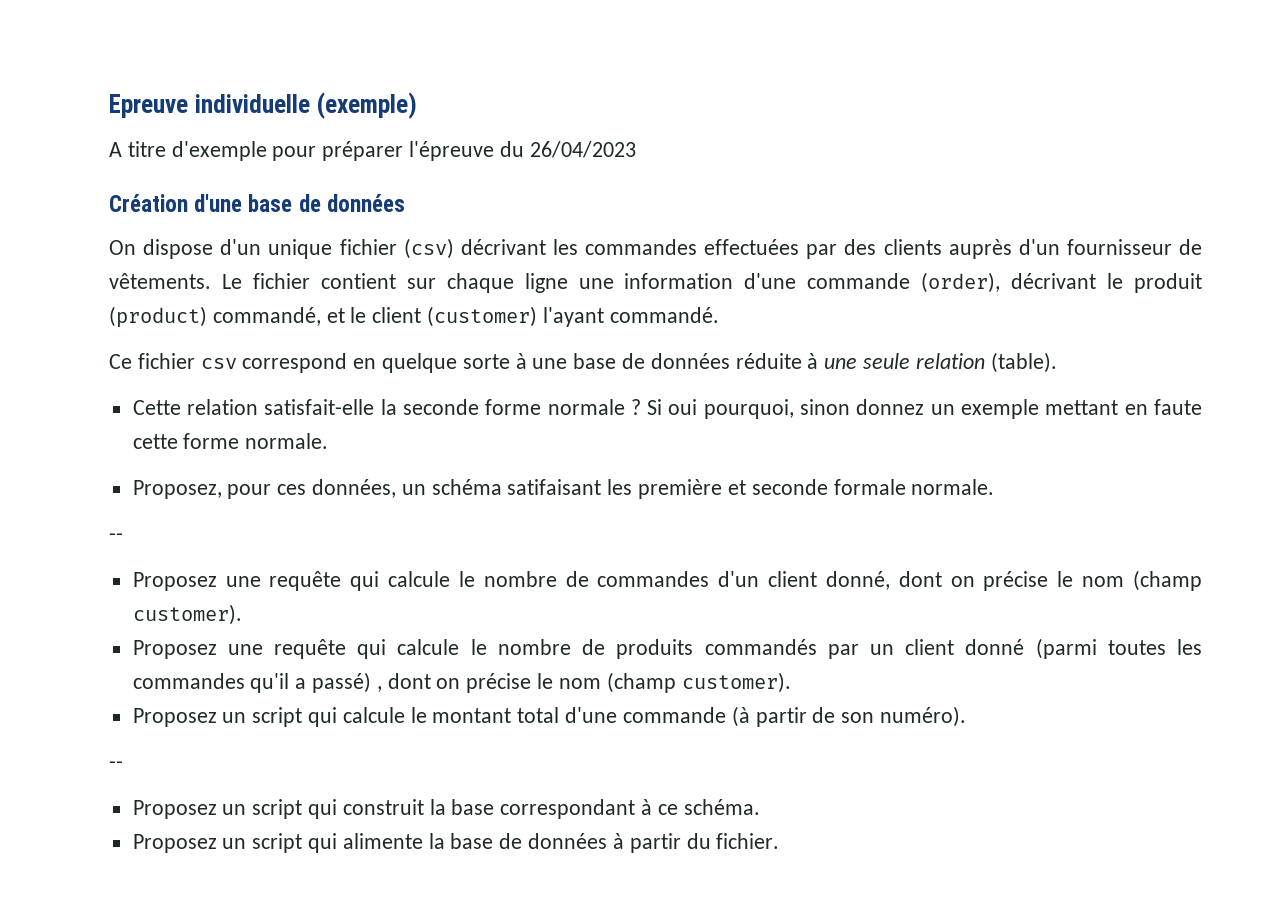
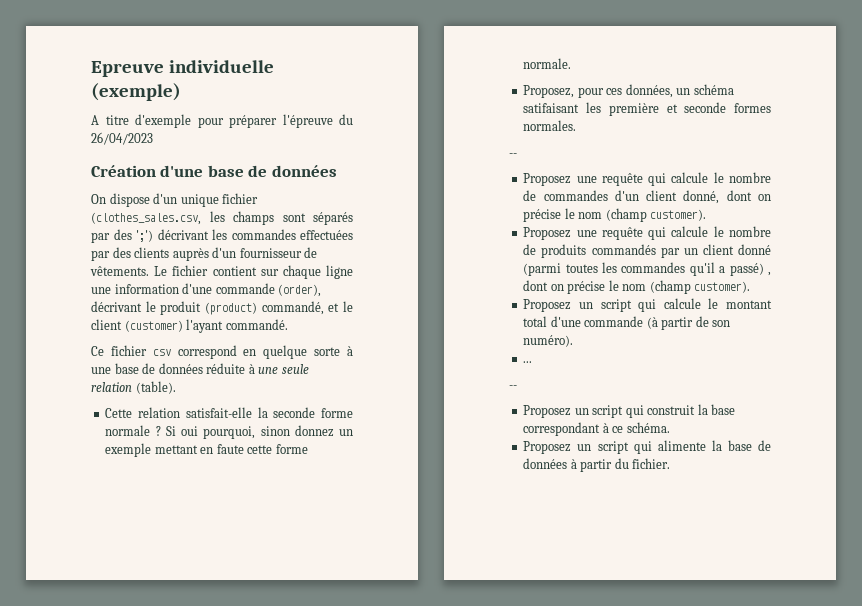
- On dispose d'un unique fichier (csv) décrivant les commandes effectuées par des clients auprès d'un fournisseur de vêtements.
+ On dispose d'un unique fichier (clothes_sales.csv, les champs sont séparés par des ';') décrivant les commandes effectuées par des clients auprès d'un fournisseur de vêtements.
- Proposez, pour ces données, un schéma satifaisant les première et seconde formale normale.
+ Proposez, pour ces données, un schéma satifaisant les première et seconde formes normales.
+ ...

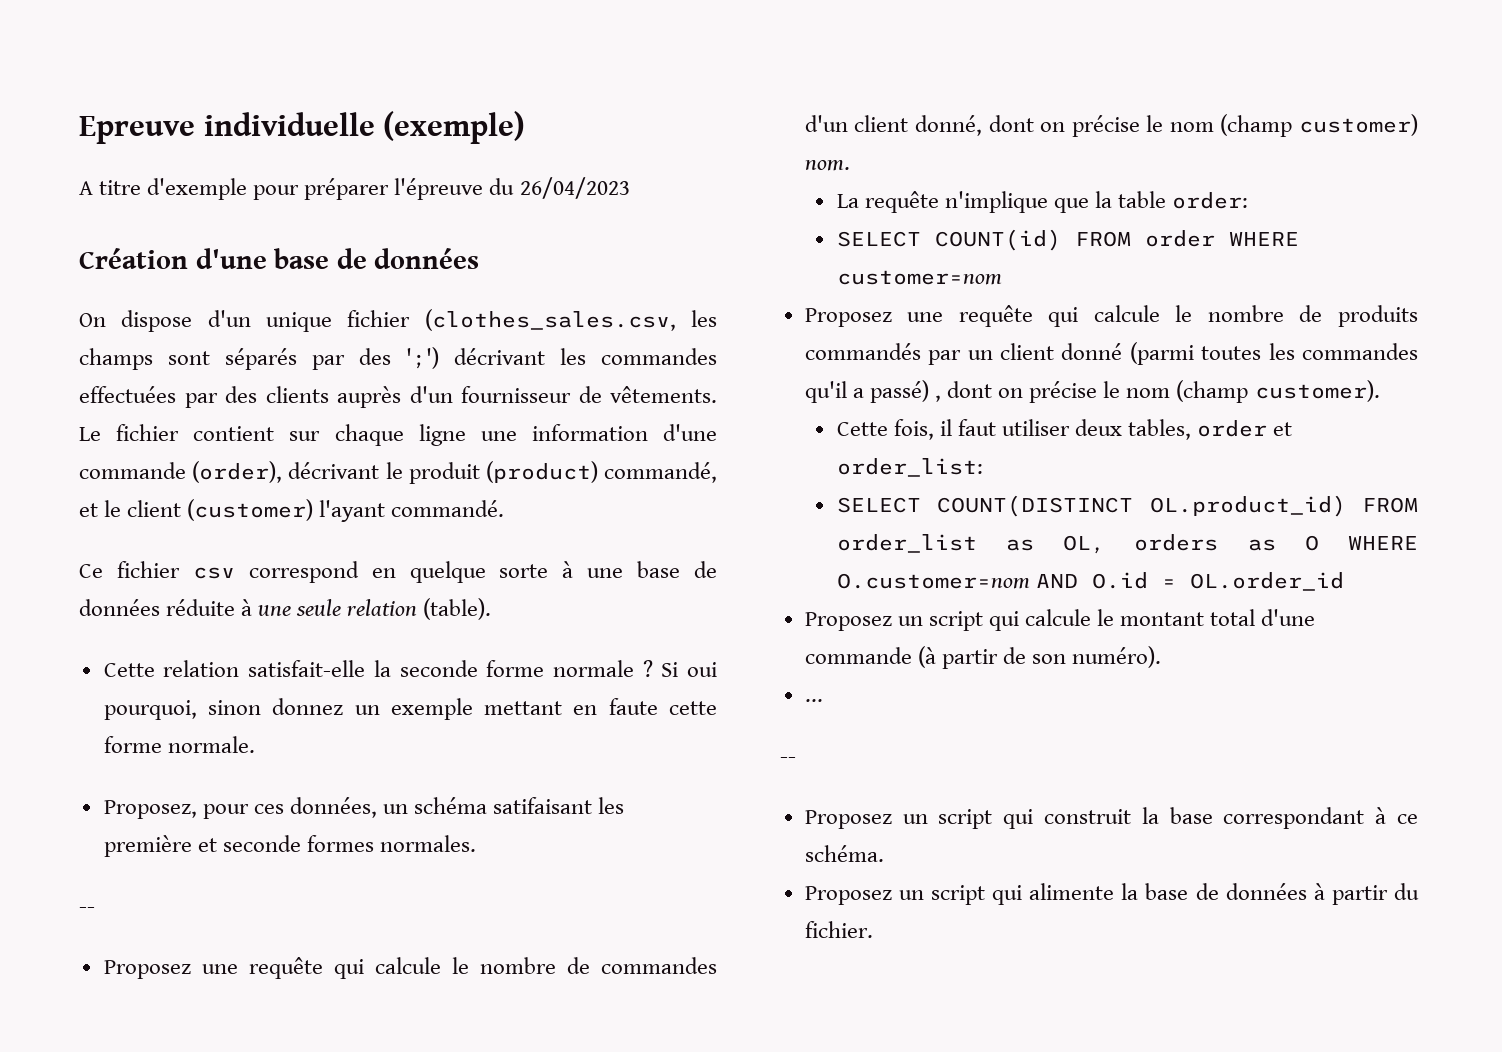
- Proposez une requête qui calcule le nombre de commandes d'un client donné, dont on précise le nom (champ customer).
+ Proposez une requête qui calcule le nombre de commandes d'un client donné, dont on précise le nom (champ customer) nom.
+ La requête n'implique que la table order:
+ SELECT COUNT(id) FROM order WHERE customer=nom
+ Cette fois, il faut utiliser deux tables, order et order_list:
+ SELECT COUNT(DISTINCT OL.product_id) FROM order_list as OL, orders as O WHERE O.customer=nom AND O.id = OL.order_id

